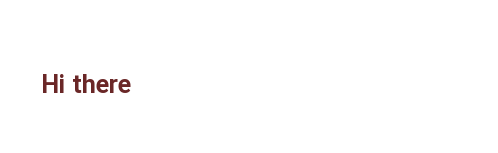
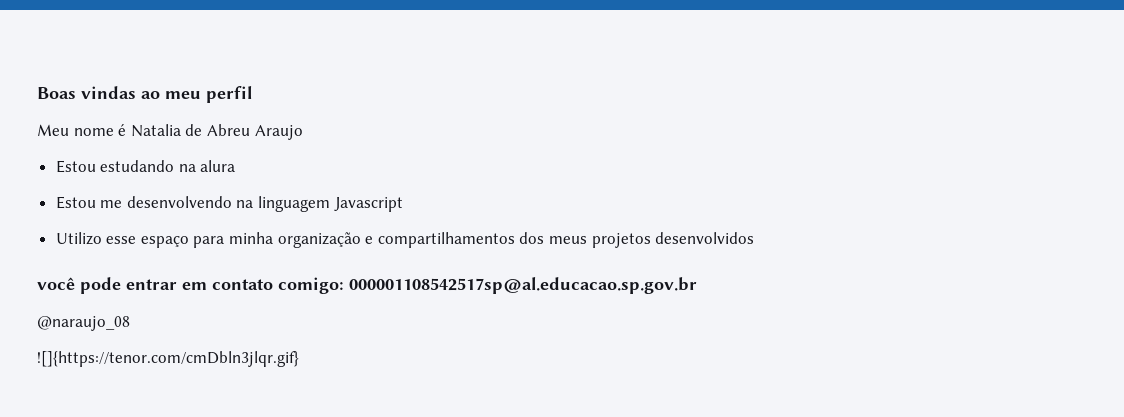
- Hi there
+ Boas vindas ao meu perfil
+ Meu nome é Natalia de Abreu Araujo
+ Estou estudando na alura
+ Estou me desenvolvendo na linguagem Javascript
+ Utilizo esse espaço para minha organização e compartilhamentos dos meus projetos desenvolvidos
+ você pode entrar em contato comigo: 000001108542517sp@al.educacao.sp.gov.br
+ @naraujo_08
+ ![]{https://tenor.com/cmDbln3jlqr.gif}

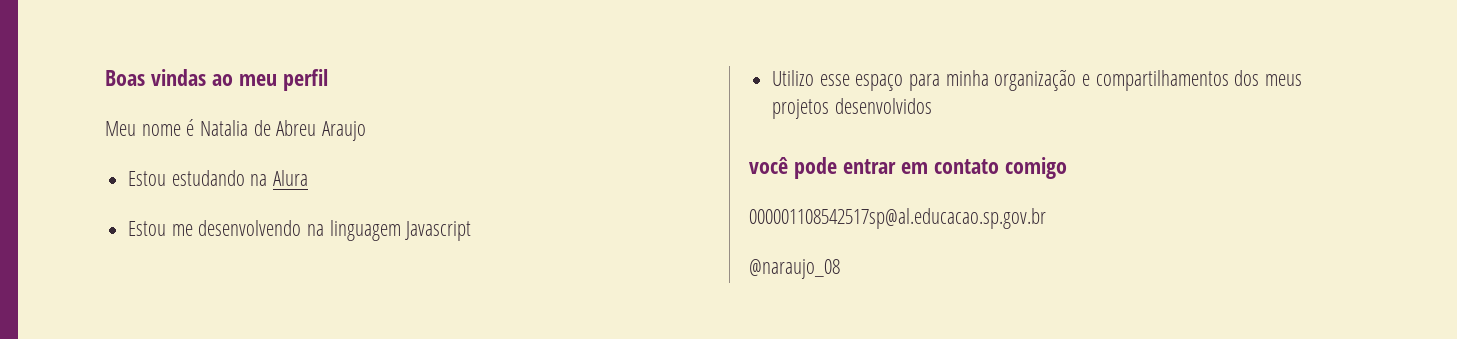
- Estou estudando na alura
+ Estou estudando na Alura
- você pode entrar em contato comigo: 000001108542517sp@al.educacao.sp.gov.br
+ você pode entrar em contato comigo
+ 000001108542517sp@al.educacao.sp.gov.br
- ![]{https://tenor.com/cmDbln3jlqr.gif}

